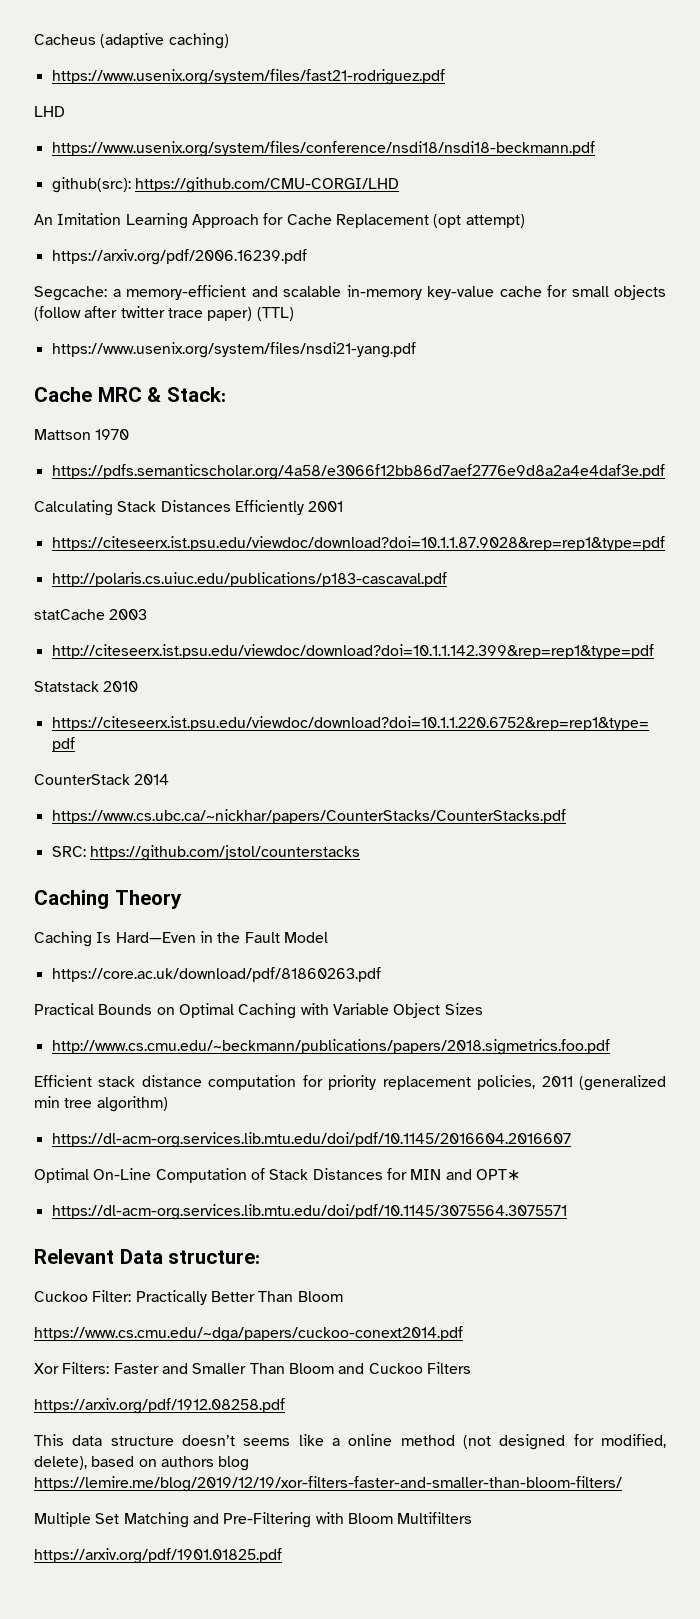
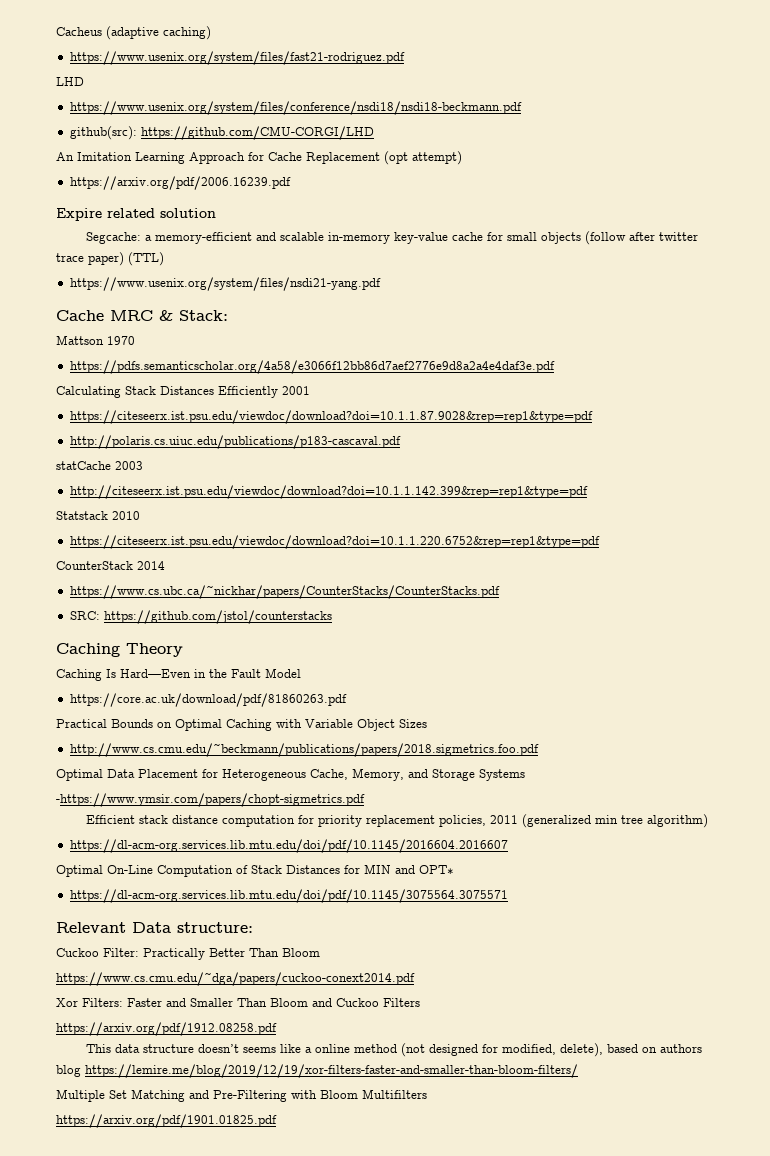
+ Expire related solution
+ Optimal Data Placement for Heterogeneous Cache, Memory, and Storage Systems
+ -https://www.ymsir.com/papers/chopt-sigmetrics.pdf

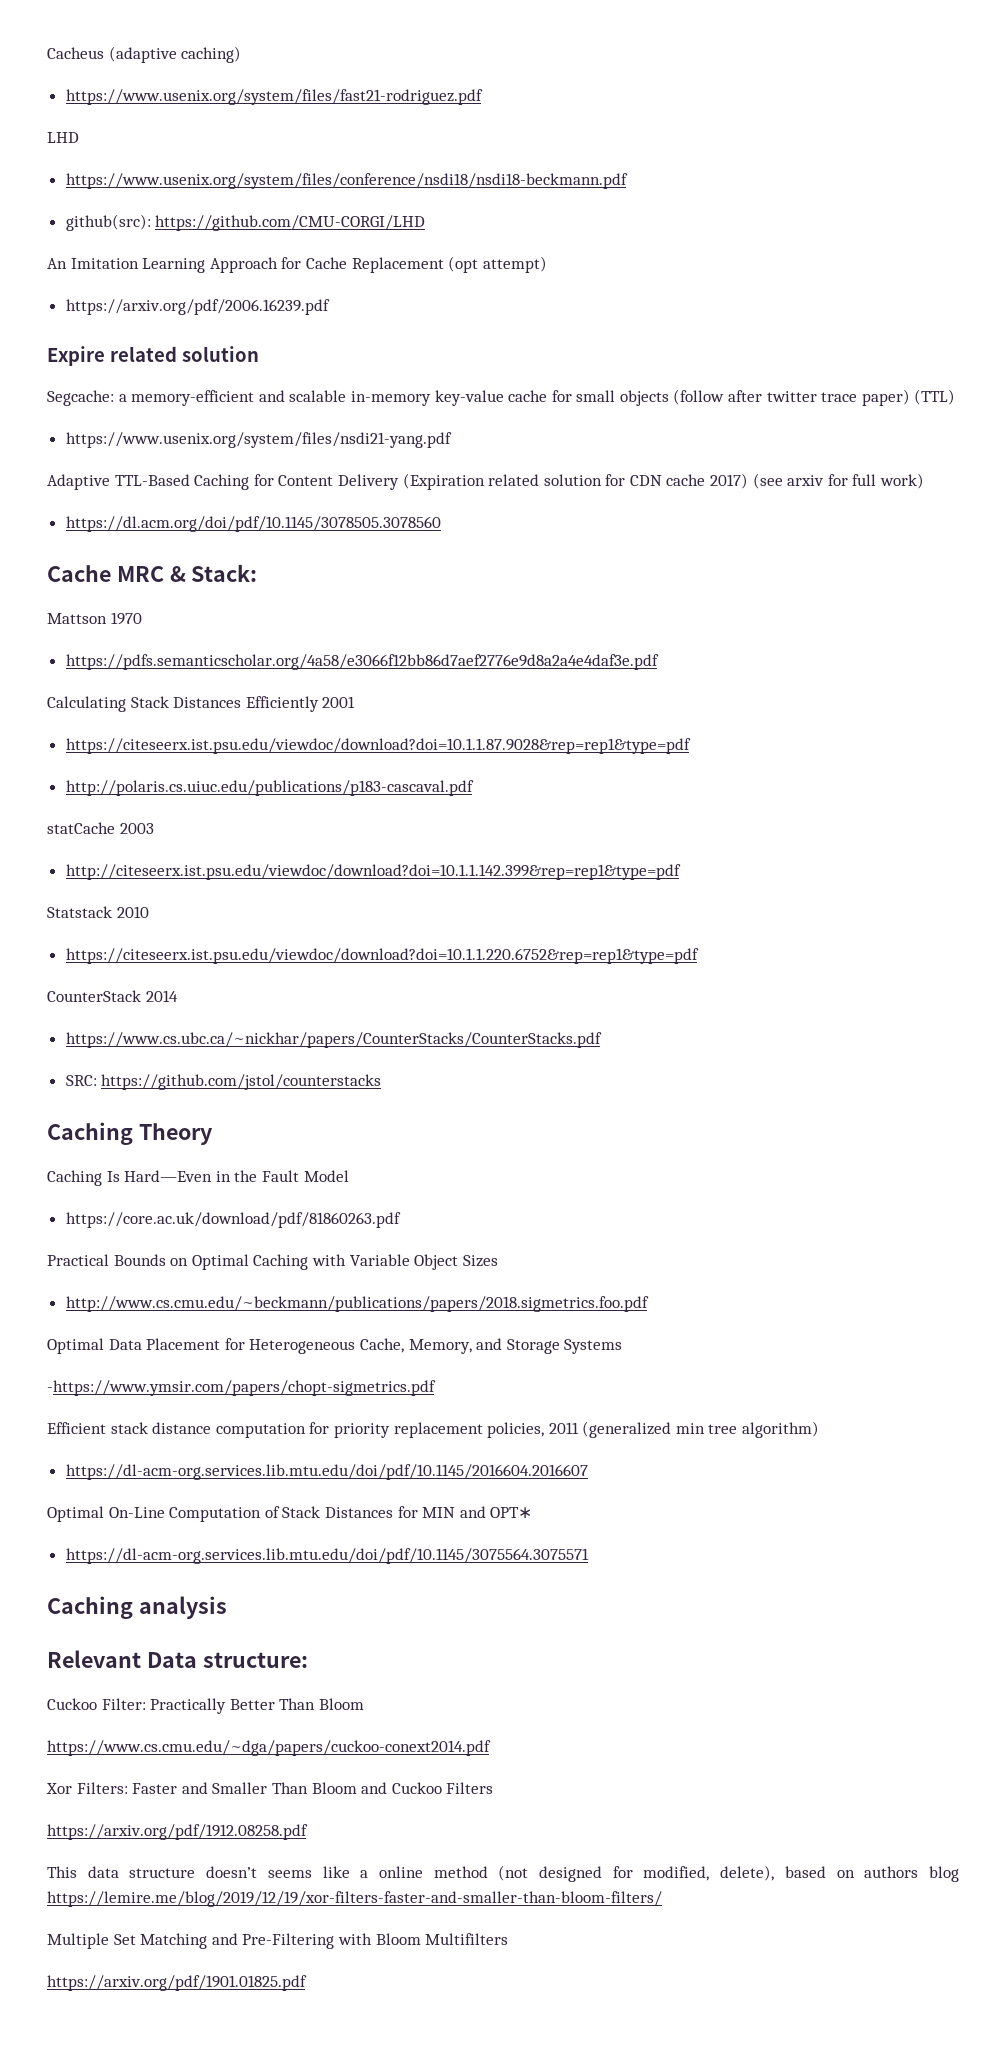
+ Adaptive TTL-Based Caching for Content Delivery (Expiration related solution for CDN cache 2017) (see arxiv for full work)
+ https://dl.acm.org/doi/pdf/10.1145/3078505.3078560
+ Caching analysis

